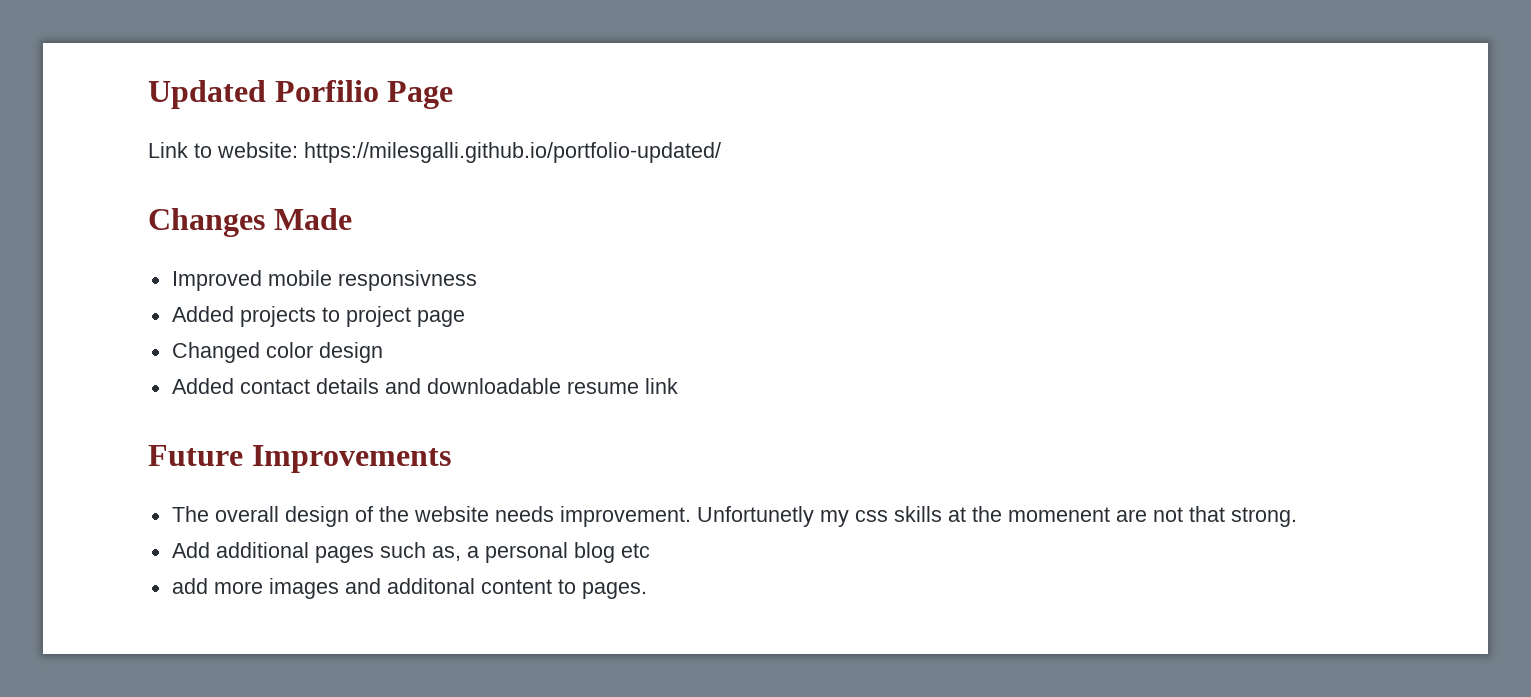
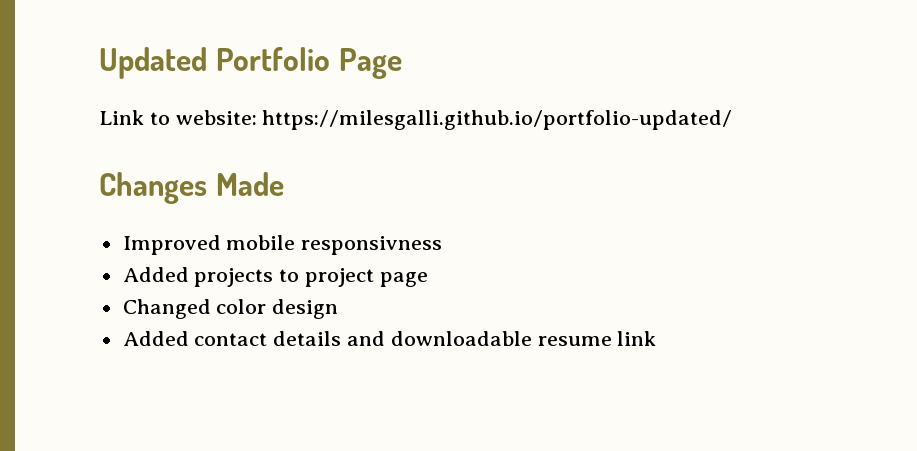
- Updated Porfilio Page
+ Updated Portfolio Page
- Future Improvements
- The overall design of the website needs improvement. Unfortunetly my css skills at the momenent are not that strong.
- Add additional pages such as, a personal blog etc
- add more images and additonal content to pages.

